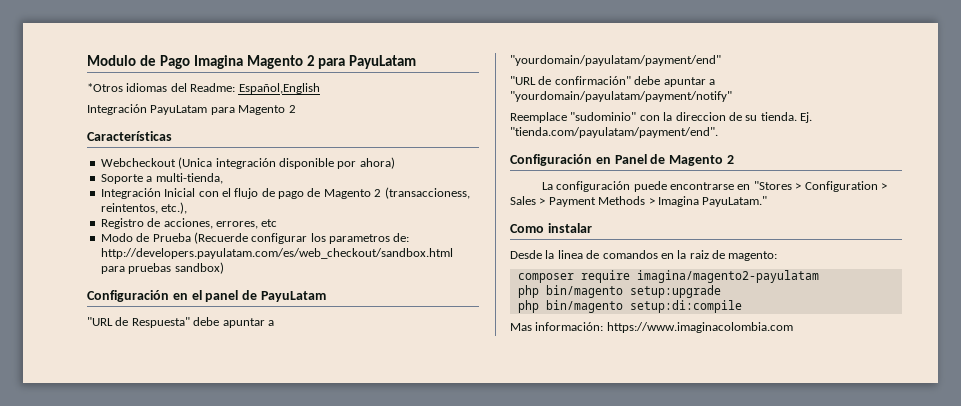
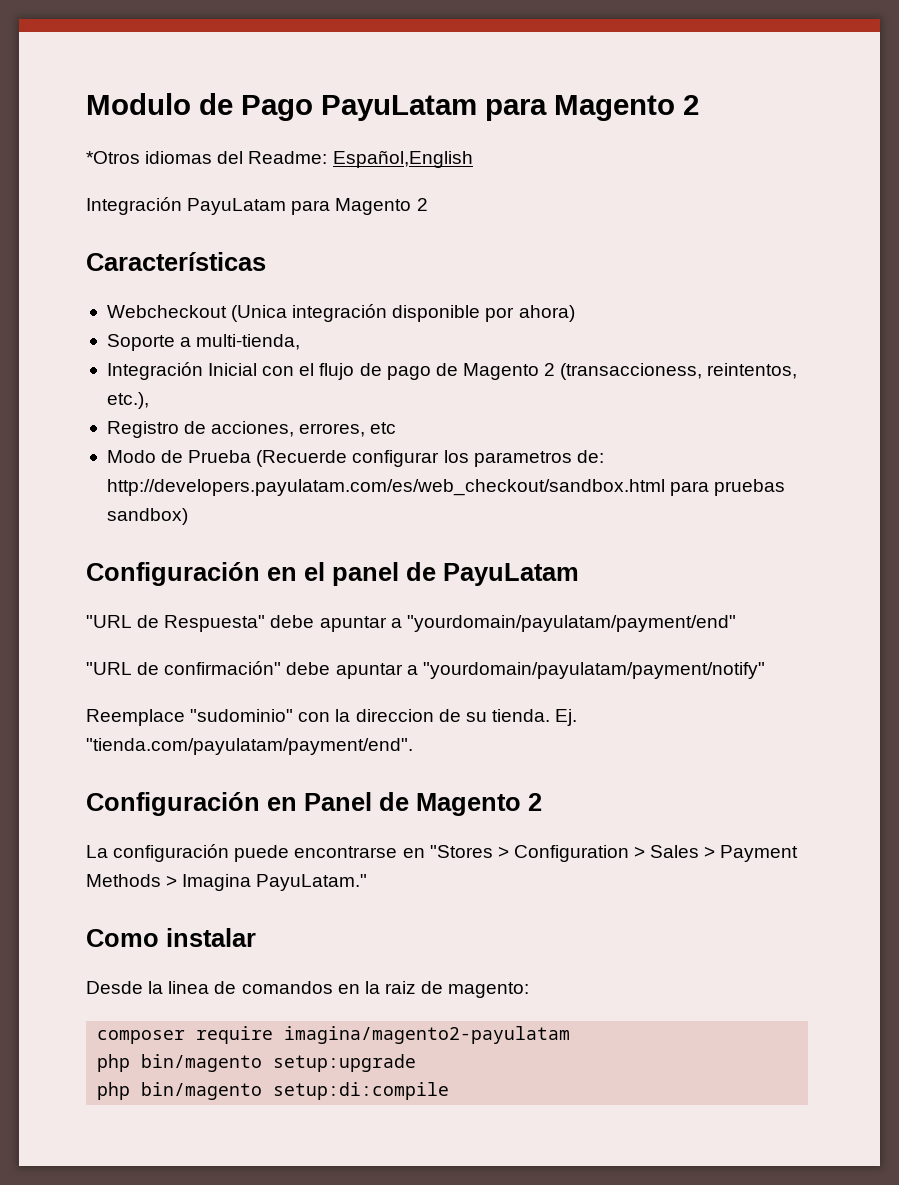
- Modulo de Pago Imagina Magento 2 para PayuLatam
+ Modulo de Pago PayuLatam para Magento 2
- Mas información: https://www.imaginacolombia.com

